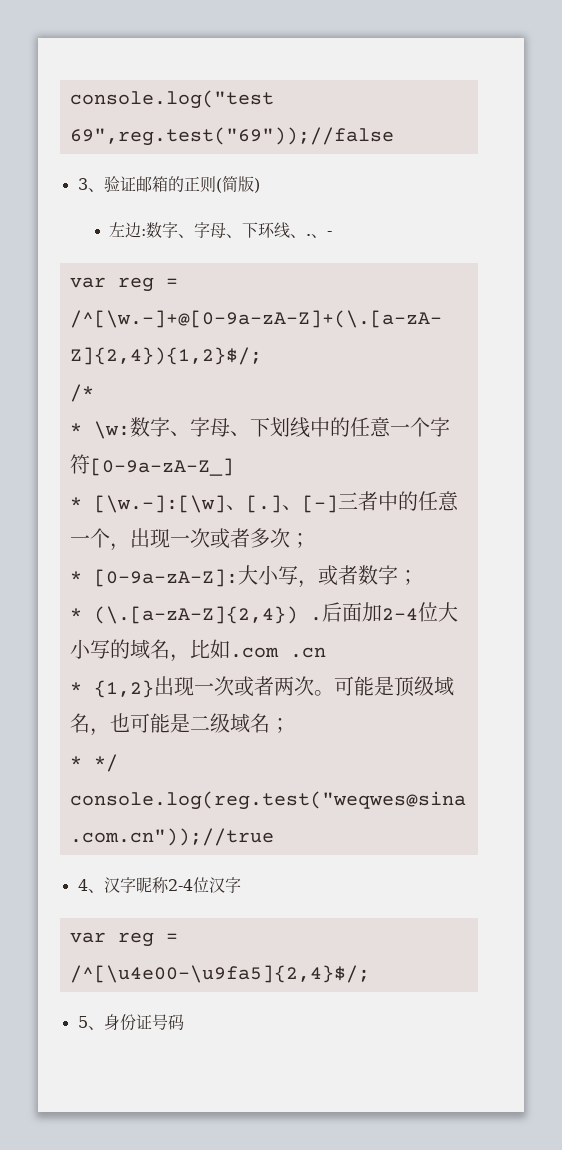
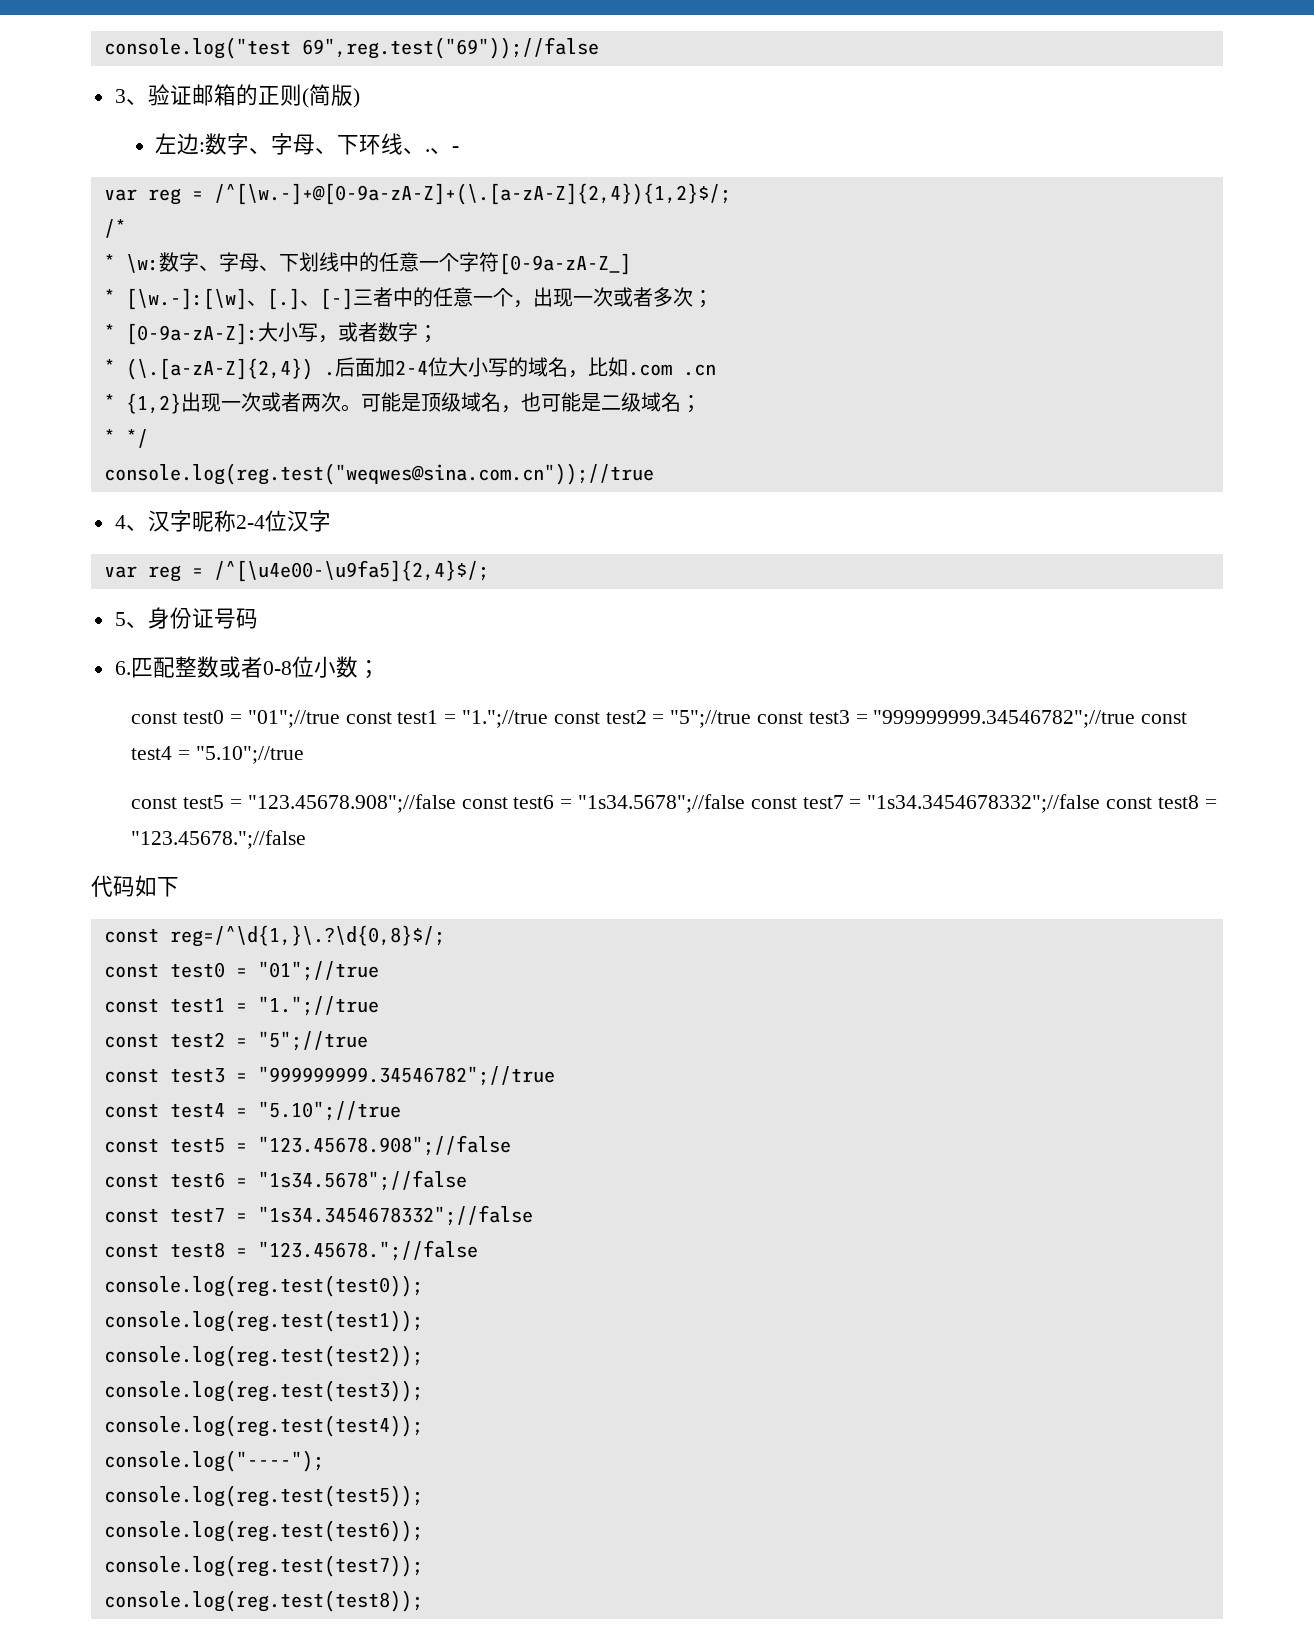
+ 6.匹配整数或者0-8位小数；
+ const test0 = "01";//true const test1 = "1.";//true const test2 = "5";//true const test3 = "999999999.34546782";//true const test4 = "5.10";//true
+ const test5 = "123.45678.908";//false const test6 = "1s34.5678";//false const test7 = "1s34.3454678332";//false const test8 = "123.45678.";//false
+ 代码如下
+ const reg=/^\d{1,}\.?\d{0,8}$/;
+ const test0 = "01";//true
+ const test1 = "1.";//true
+ const test2 = "5";//true
+ const test3 = "999999999.34546782";//true
+ const test4 = "5.10";//true
+ const test5 = "123.45678.908";//false
+ const test6 = "1s34.5678";//false
+ const test7 = "1s34.3454678332";//false
+ const test8 = "123.45678.";//false
+ console.log(reg.test(test0));
+ console.log(reg.test(test1));
+ console.log(reg.test(test2));
+ console.log(reg.test(test3));
+ console.log(reg.test(test4));
+ console.log("----");
+ console.log(reg.test(test5));
+ console.log(reg.test(test6));
+ console.log(reg.test(test7));
+ console.log(reg.test(test8));

